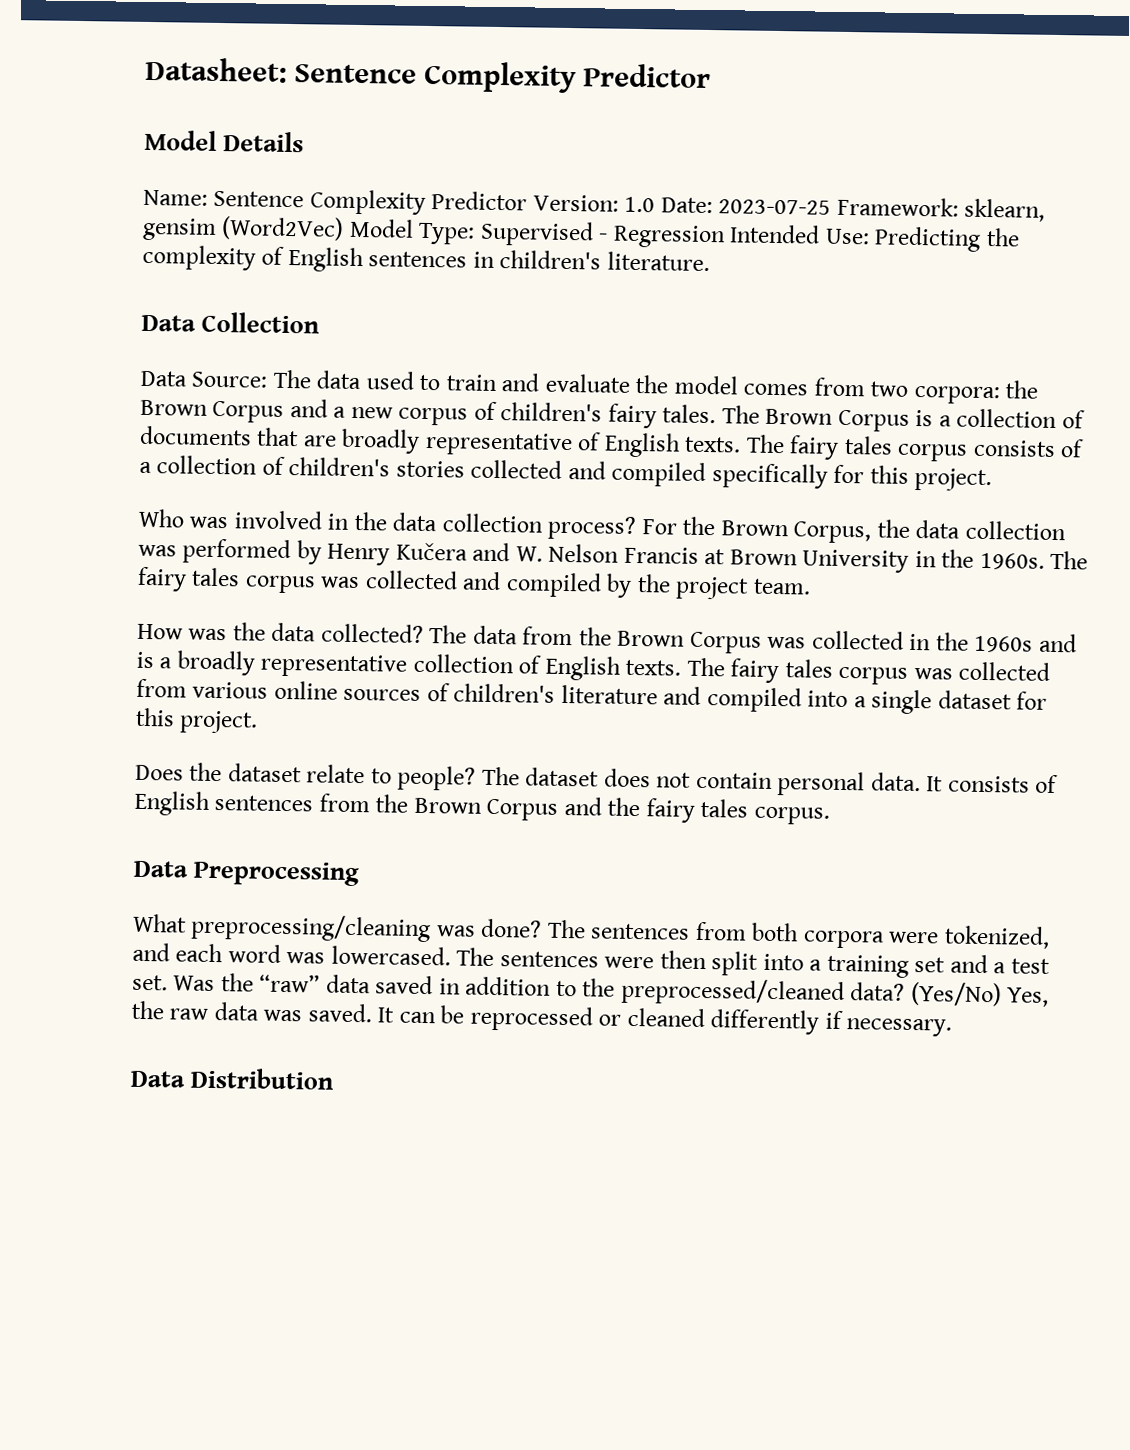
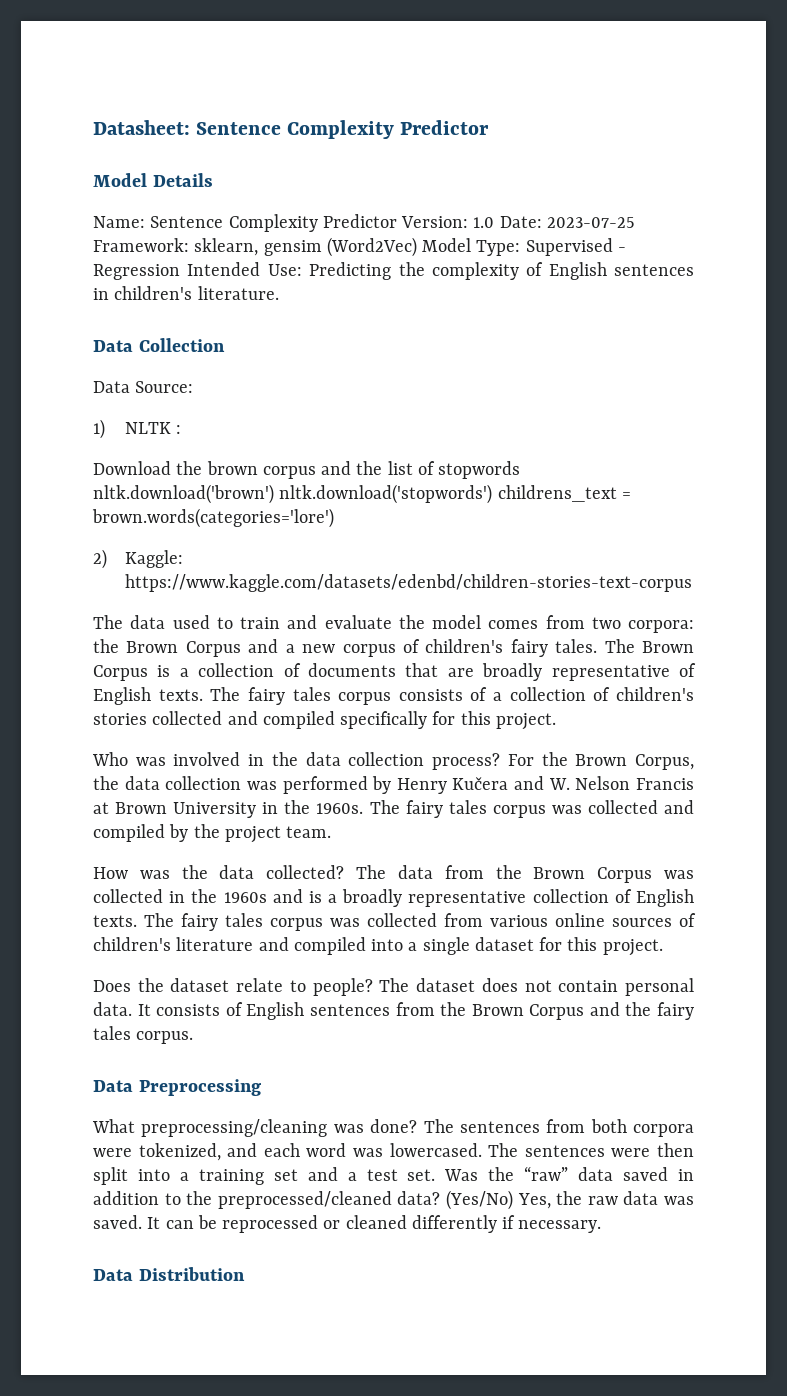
- Data Source: The data used to train and evaluate the model comes from two corpora: the Brown Corpus and a new corpus of children's fairy tales.
+ Data Source:
+ 1) NLTK :
+ Download the brown corpus and the list of stopwords nltk.download('brown') nltk.download('stopwords') childrens_text = brown.words(categories='lore')
+ 2) Kaggle: https://www.kaggle.com/datasets/edenbd/children-stories-text-corpus
+ The data used to train and evaluate the model comes from two corpora: the Brown Corpus and a new corpus of children's fairy tales.

